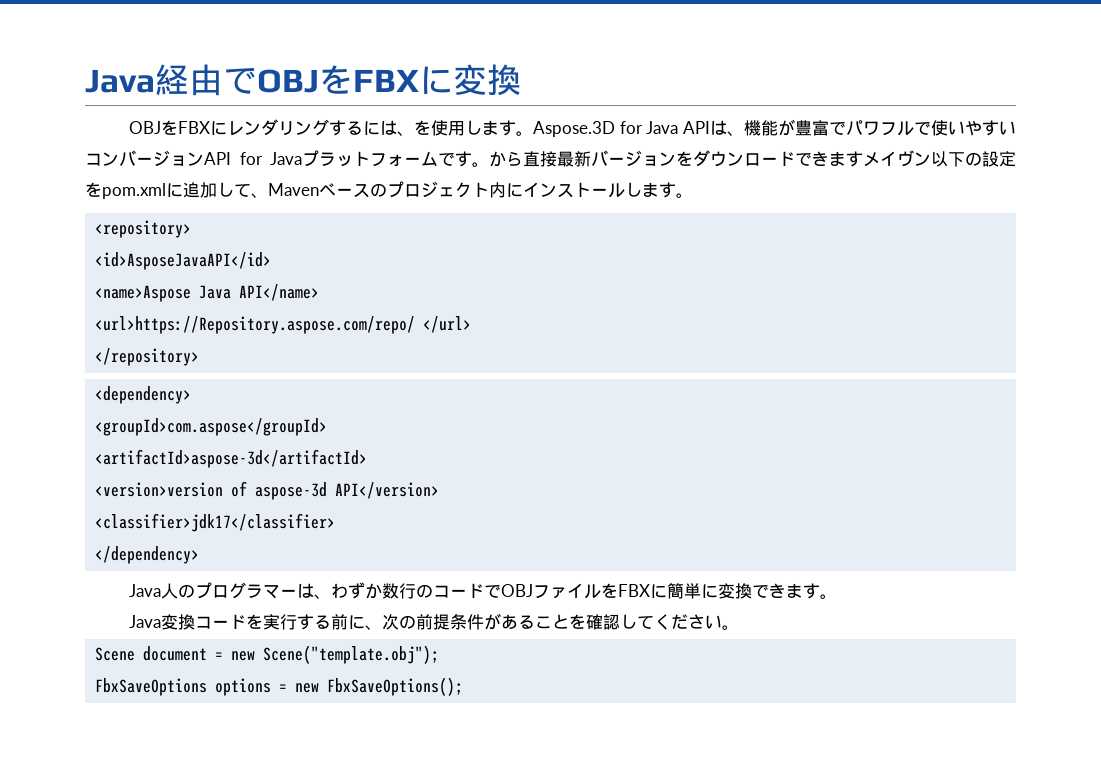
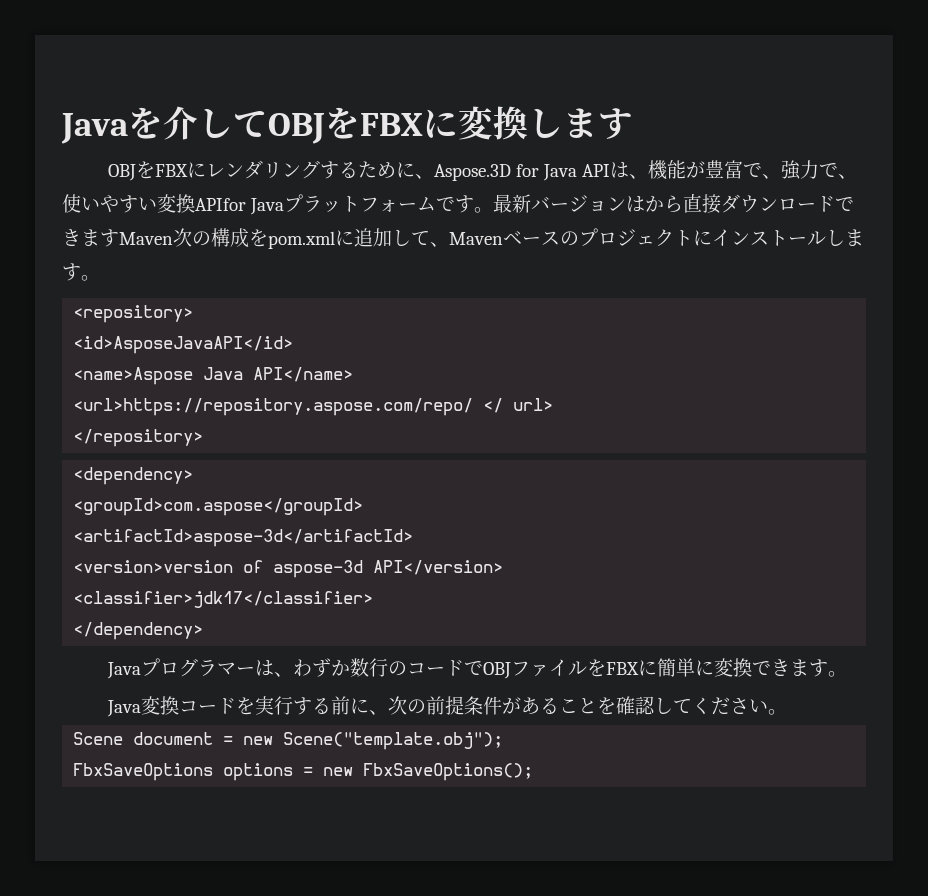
- Java経由でOBJをFBXに変換
+ Javaを介してOBJをFBXに変換します
- OBJをFBXにレンダリングするには、を使用します。Aspose.3D for Java APIは、機能が豊富でパワフルで使いやすいコンバージョンAPI for Javaプラットフォームです。
+ OBJをFBXにレンダリングするために、Aspose.3D for Java APIは、機能が豊富で、強力で、使いやすい変換APIfor Javaプラットフォームです。
- から直接最新バージョンをダウンロードできますメイヴン以下の設定をpom.xmlに追加して、Mavenベースのプロジェクト内にインストールします。
+ 最新バージョンはから直接ダウンロードできますMaven次の構成をpom.xmlに追加して、Mavenベースのプロジェクトにインストールします。
- <url>https://Repository.aspose.com/repo/ </url>
+ <url>https://repository.aspose.com/repo/ </ url>
- Java人のプログラマーは、わずか数行のコードでOBJファイルをFBXに簡単に変換できます。
+ Javaプログラマーは、わずか数行のコードでOBJファイルをFBXに簡単に変換できます。

